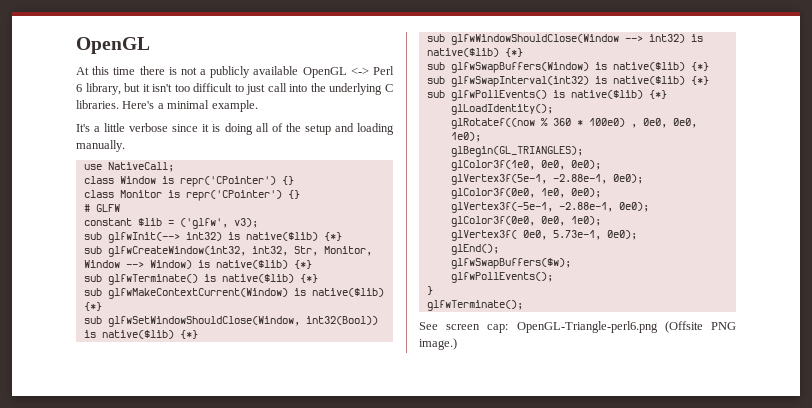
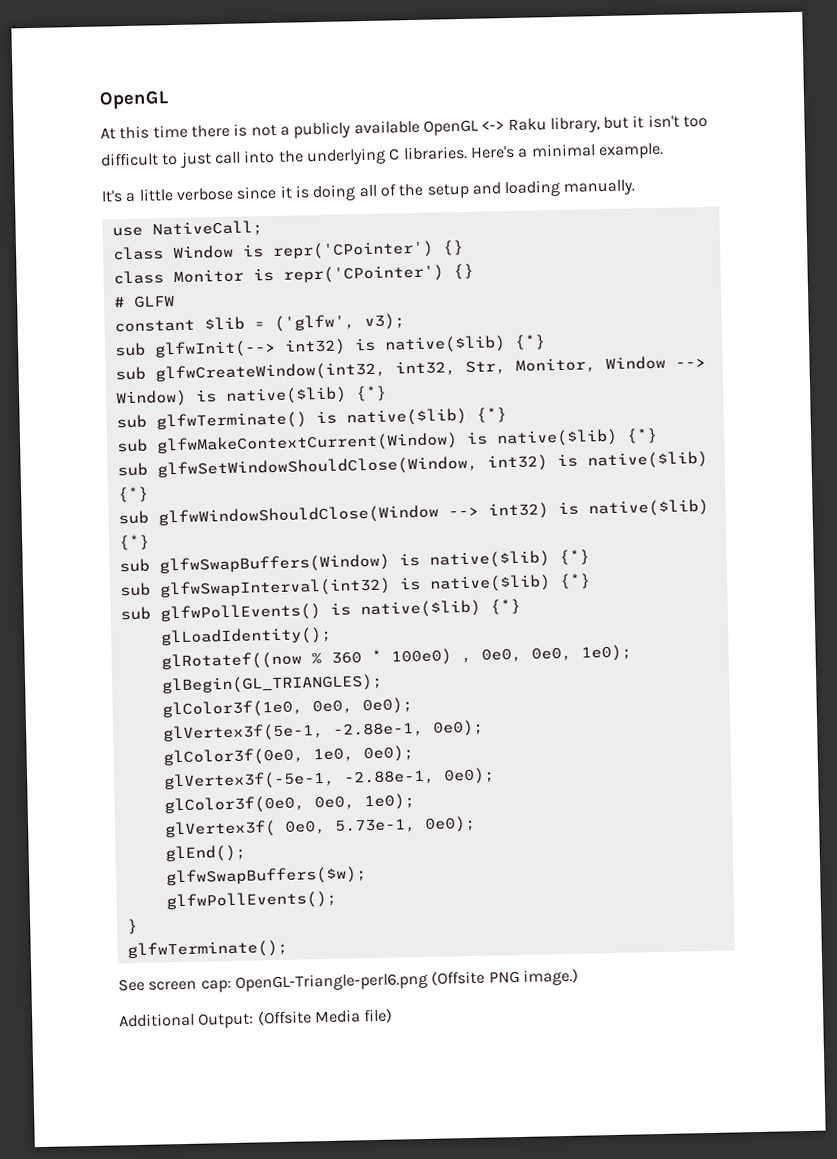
- At this time there is not a publicly available OpenGL <-> Perl 6 library, but it isn't too difficult to just call into the underlying C libraries.
+ At this time there is not a publicly available OpenGL <-> Raku library, but it isn't too difficult to just call into the underlying C libraries.
- sub glfwSetWindowShouldClose(Window, int32(Bool)) is native($lib) {*}
+ sub glfwSetWindowShouldClose(Window, int32) is native($lib) {*}
+ Additional Output: (Offsite Media file)

